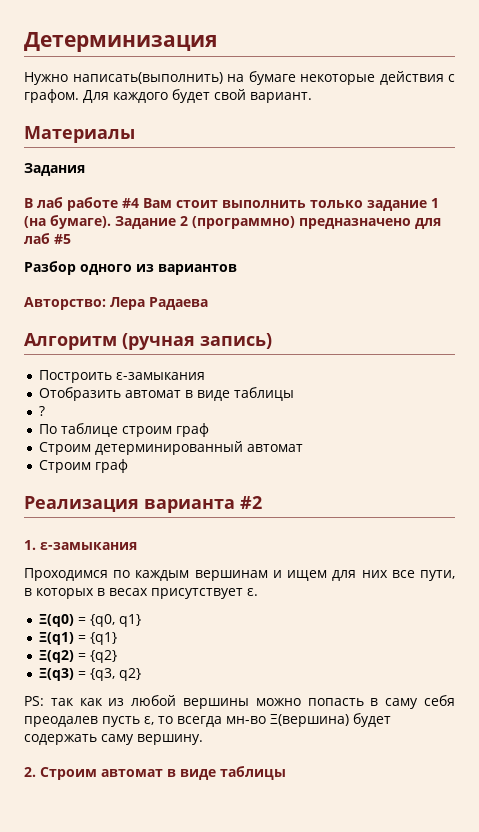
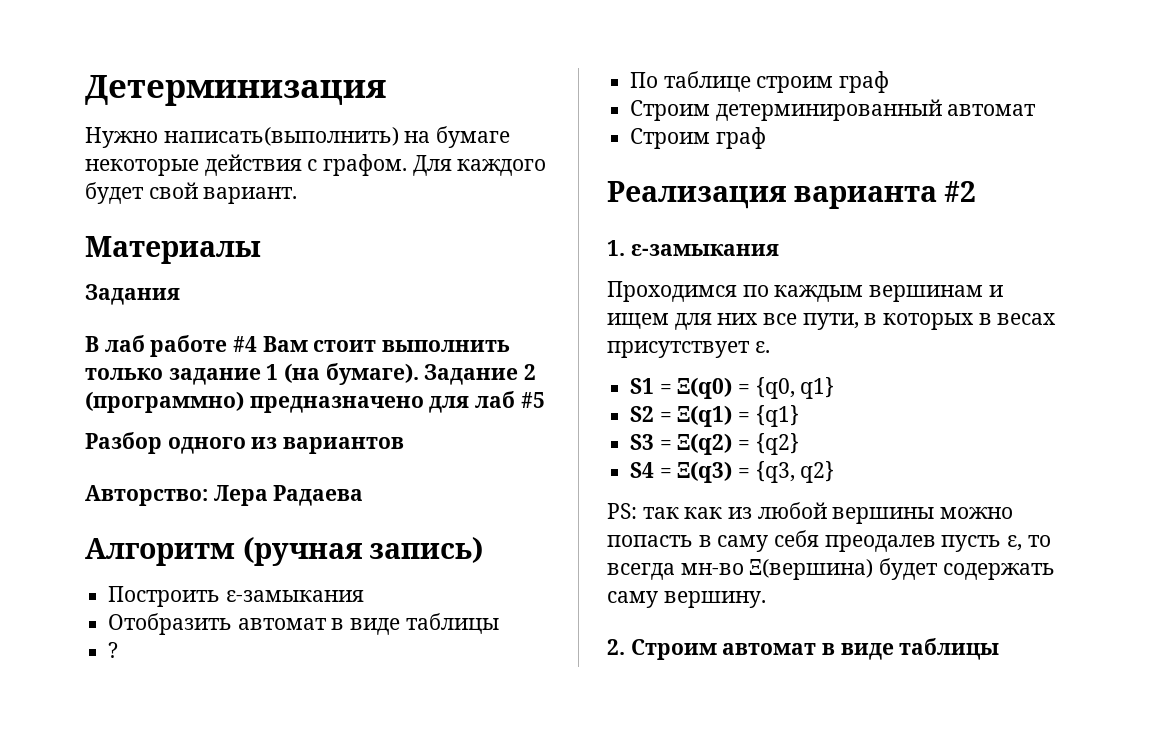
- Ξ(q0) = {q0, q1}
+ S1 = Ξ(q0) = {q0, q1}
- Ξ(q1) = {q1}
+ S2 = Ξ(q1) = {q1}
- Ξ(q2) = {q2}
+ S3 = Ξ(q2) = {q2}
- Ξ(q3) = {q3, q2}
+ S4 = Ξ(q3) = {q3, q2}

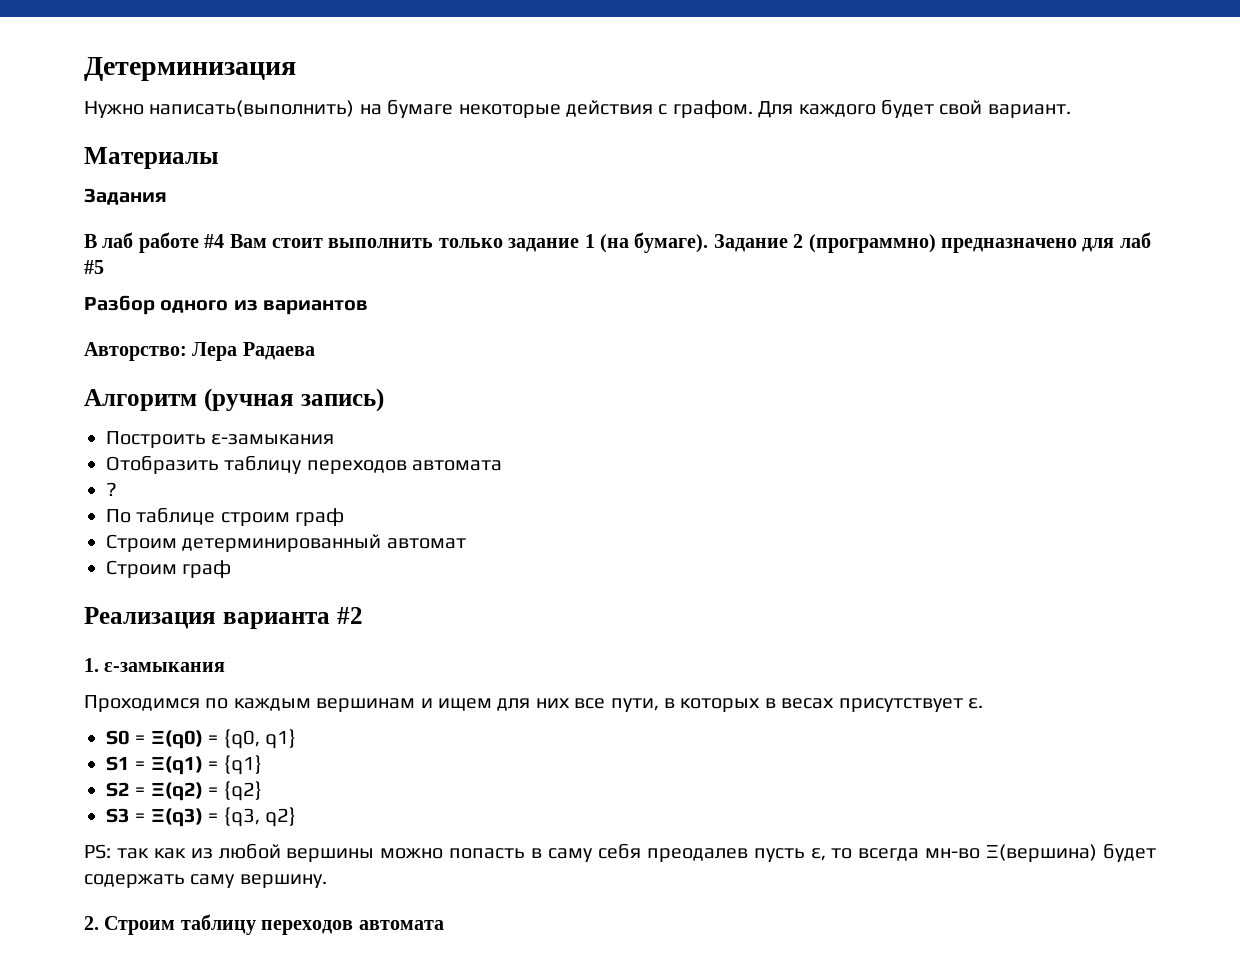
- Отобразить автомат в виде таблицы
+ Отобразить таблицу переходов автомата
- S1 = Ξ(q0) = {q0, q1}
+ S0 = Ξ(q0) = {q0, q1}
- S2 = Ξ(q1) = {q1}
+ S1 = Ξ(q1) = {q1}
- S3 = Ξ(q2) = {q2}
+ S2 = Ξ(q2) = {q2}
- S4 = Ξ(q3) = {q3, q2}
+ S3 = Ξ(q3) = {q3, q2}
- 2. Строим автомат в виде таблицы
+ 2. Строим таблицу переходов автомата

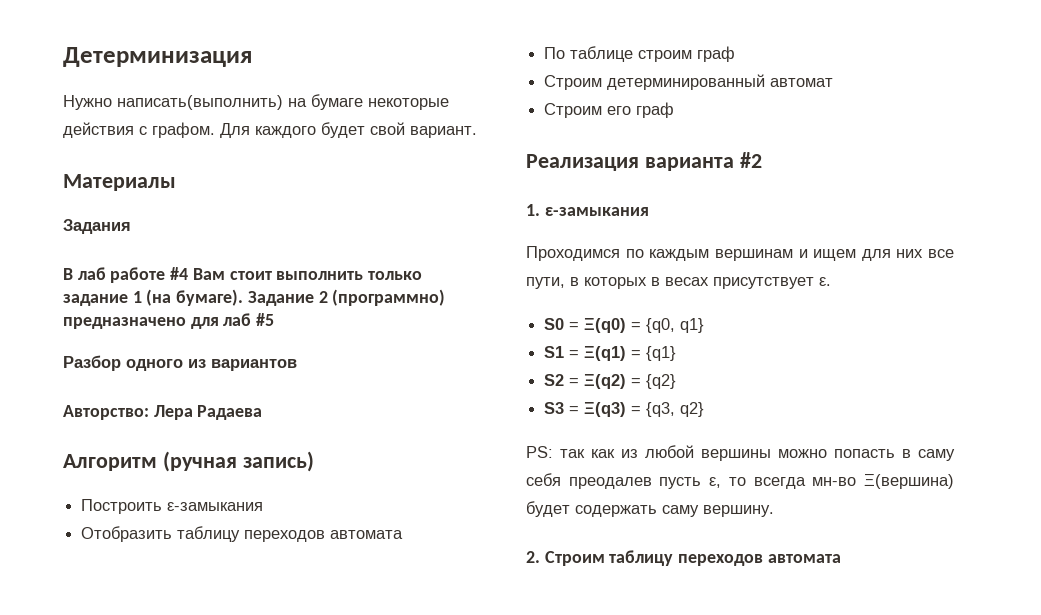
- ?
- Строим граф
+ Строим его граф

